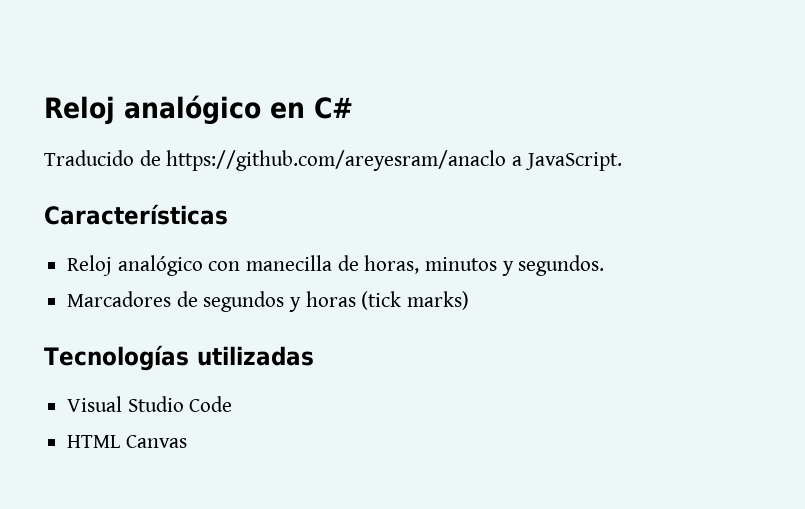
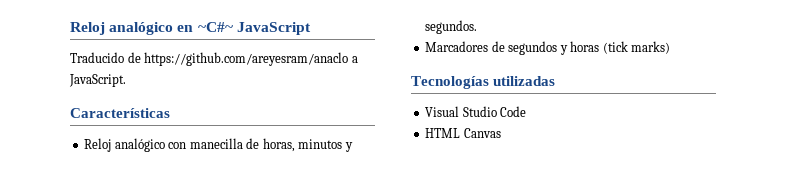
- Reloj analógico en C#
+ Reloj analógico en ~C#~ JavaScript

